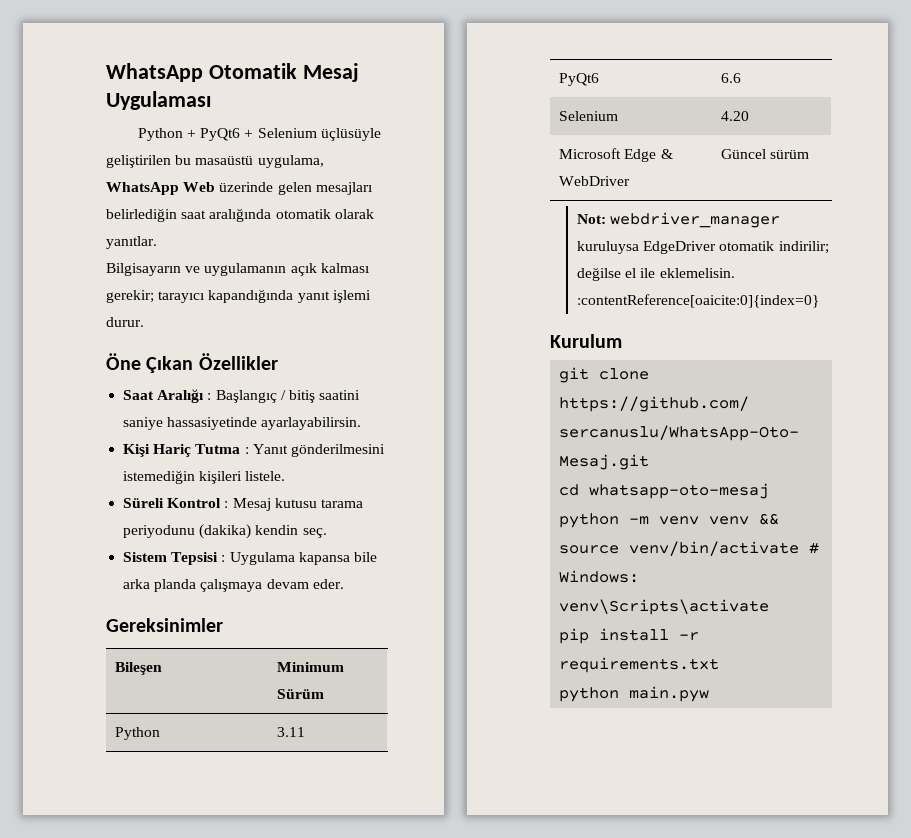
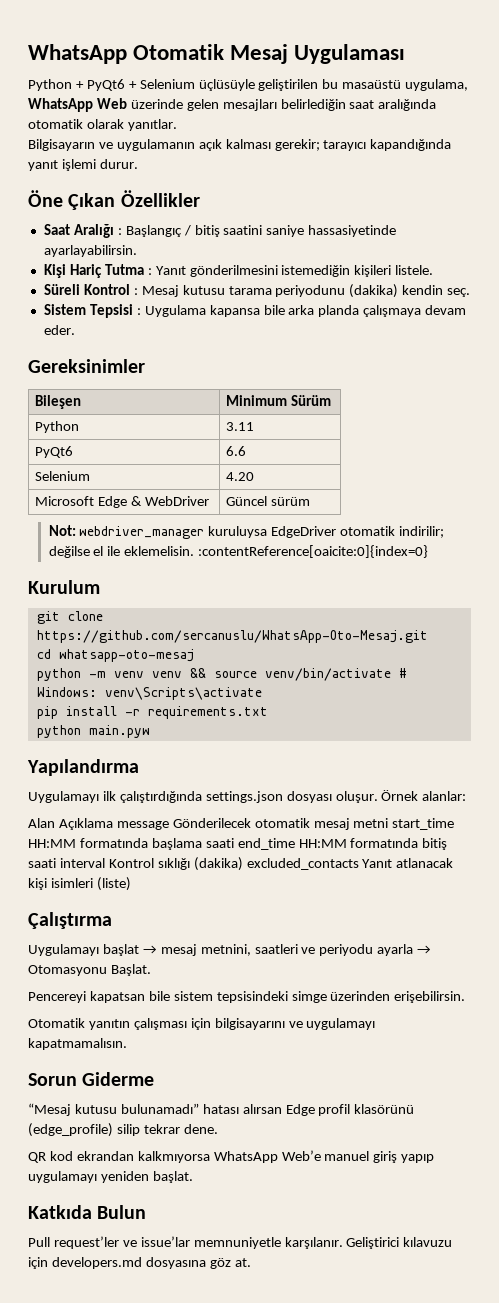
+ Yapılandırma
+ Uygulamayı ilk çalıştırdığında settings.json dosyası oluşur. Örnek alanlar:
+ Alan Açıklama message Gönderilecek otomatik mesaj metni start_time HH:MM formatında başlama saati end_time HH:MM formatında bitiş saati interval Kontrol sıklığı (dakika) excluded_contacts Yanıt atlanacak kişi isimleri (liste)
+ Çalıştırma
+ Uygulamayı başlat → mesaj metnini, saatleri ve periyodu ayarla → Otomasyonu Başlat.
+ Pencereyi kapatsan bile sistem tepsisindeki simge üzerinden erişebilirsin.
+ Otomatik yanıtın çalışması için bilgisayarını ve uygulamayı kapatmamalısın.
+ Sorun Giderme
+ “Mesaj kutusu bulunamadı” hatası alırsan Edge profil klasörünü (edge_profile) silip tekrar dene.
+ QR kod ekrandan kalkmıyorsa WhatsApp Web’e manuel giriş yapıp uygulamayı yeniden başlat.
+ Katkıda Bulun
+ Pull request’ler ve issue’lar memnuniyetle karşılanır. Geliştirici kılavuzu için developers.md dosyasına göz at.

